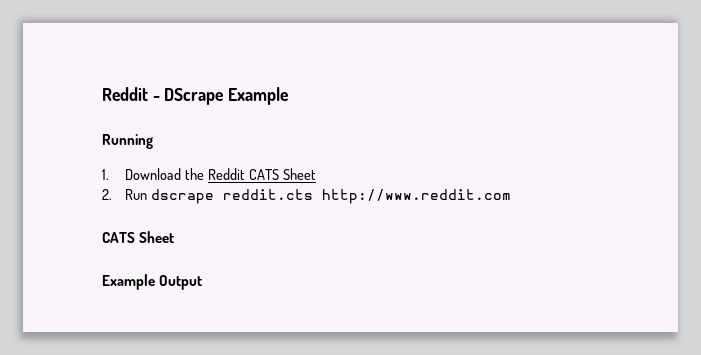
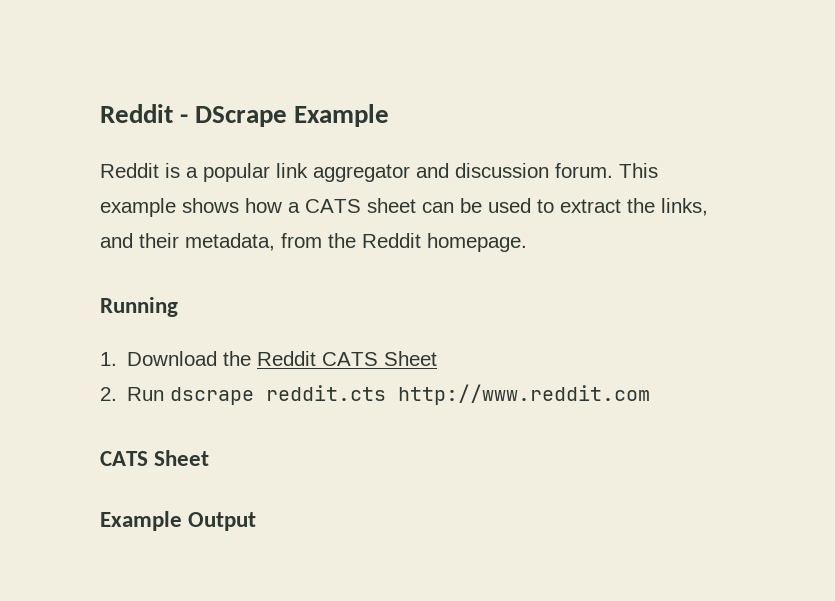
+ Reddit is a popular link aggregator and discussion forum. This example shows how a CATS sheet can be used to extract the links, and their metadata, from the Reddit homepage.

